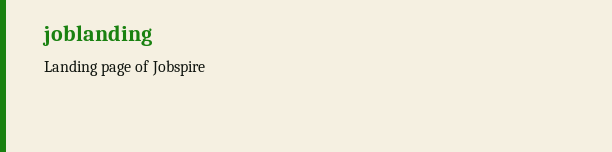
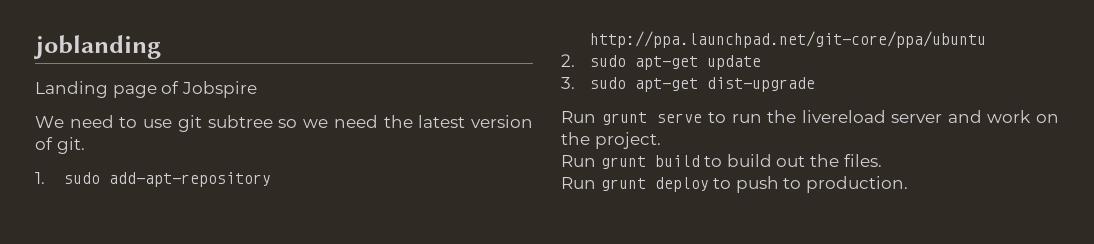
+ We need to use git subtree so we need the latest version of git.
+ 1. sudo add-apt-repository http://ppa.launchpad.net/git-core/ppa/ubuntu
+ 2. sudo apt-get update
+ 3. sudo apt-get dist-upgrade
+ Run grunt serve to run the livereload server and work on the project.
+ Run grunt build to build out the files.
+ Run grunt deploy to push to production.

